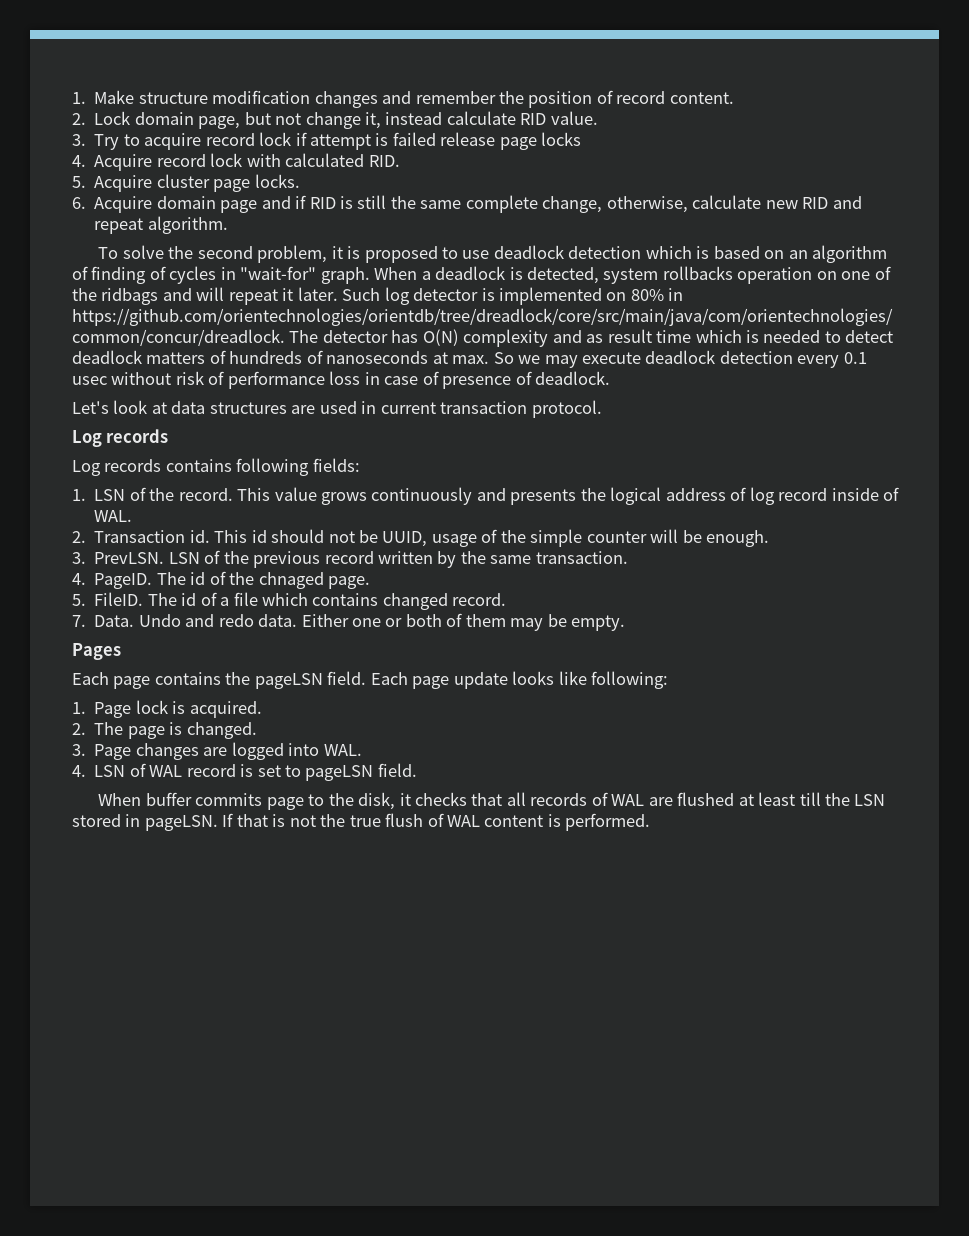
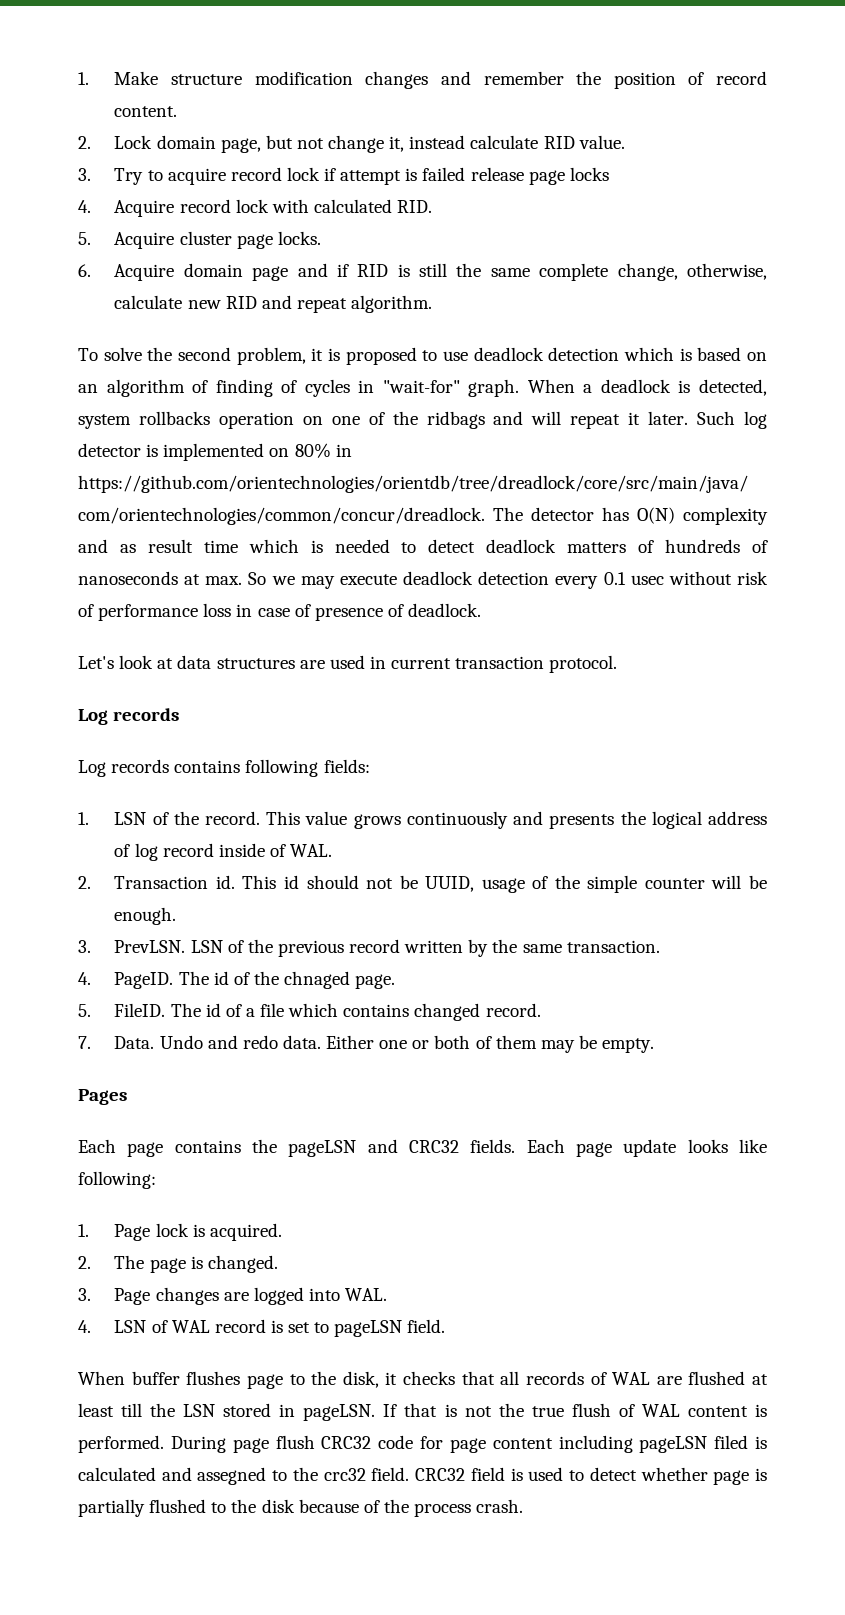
- Each page contains the pageLSN field.
+ Each page contains the pageLSN and CRC32 fields.
- When buffer commits page to the disk, it checks that all records of WAL are flushed at least till the LSN stored in pageLSN.
+ When buffer flushes page to the disk, it checks that all records of WAL are flushed at least till the LSN stored in pageLSN.
+ During page flush CRC32 code for page content including pageLSN filed is calculated and assegned to the crc32 field. CRC32 field is used to detect whether page is partially flushed to the disk because of the process crash.

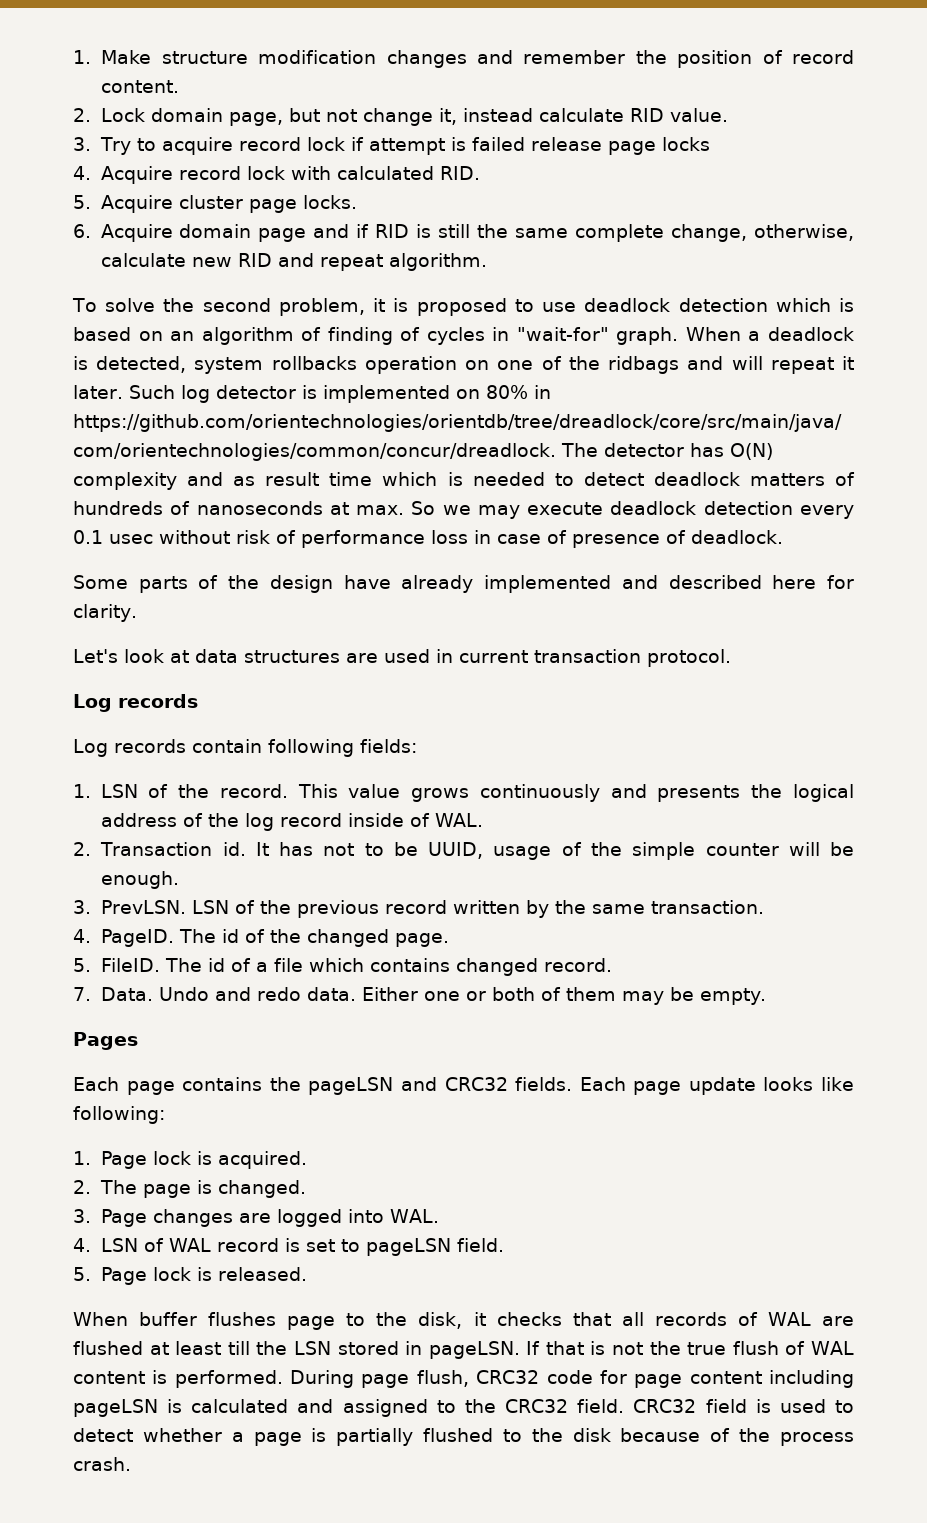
+ Some parts of the design have already implemented and described here for clarity.
- Log records contains following fields:
+ Log records contain following fields:
- This value grows continuously and presents the logical address of log record inside of WAL.
+ This value grows continuously and presents the logical address of the log record inside of WAL.
- This id should not be UUID, usage of the simple counter will be enough.
+ It has not to be UUID, usage of the simple counter will be enough.
- The id of the chnaged page.
+ The id of the changed page.
+ 5. Page lock is released.
- During page flush CRC32 code for page content including pageLSN filed is calculated and assegned to the crc32 field.
+ During page flush, CRC32 code for page content including pageLSN is calculated and assigned to the CRC32 field.
- CRC32 field is used to detect whether page is partially flushed to the disk because of the process crash.
+ CRC32 field is used to detect whether a page is partially flushed to the disk because of the process crash.

